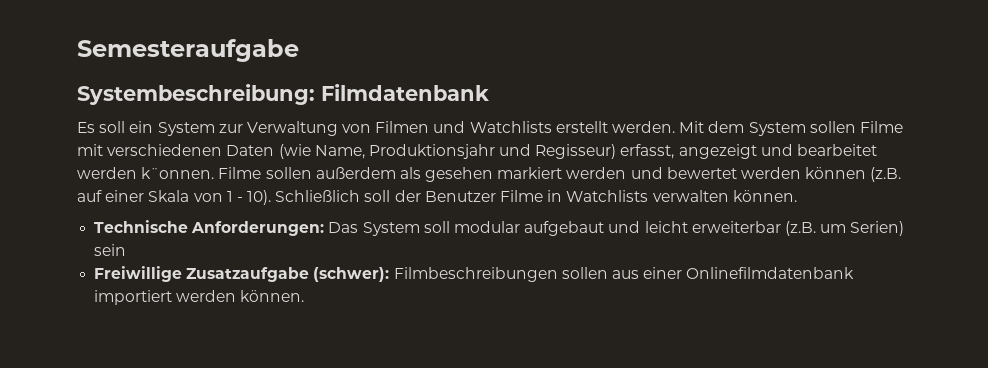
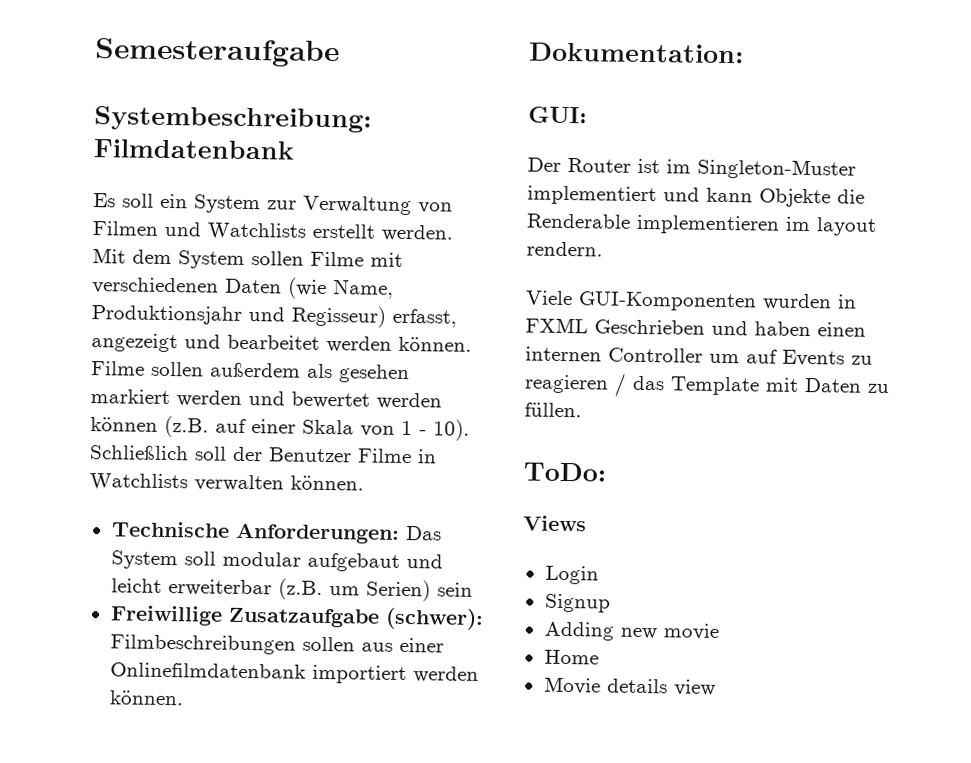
- Mit dem System sollen Filme mit verschiedenen Daten (wie Name, Produktionsjahr und Regisseur) erfasst, angezeigt und bearbeitet werden k¨onnen.
+ Mit dem System sollen Filme mit verschiedenen Daten (wie Name, Produktionsjahr und Regisseur) erfasst, angezeigt und bearbeitet werden können.
+ Dokumentation:
+ GUI:
+ Der Router ist im Singleton-Muster implementiert und kann Objekte die Renderable implementieren im layout rendern.
+ Viele GUI-Komponenten wurden in FXML Geschrieben und haben einen internen Controller um auf Events zu reagieren / das Template mit Daten zu füllen.
+ ToDo:
+ Views
+ Login
+ Signup
+ Adding new movie
+ Home
+ Movie details view

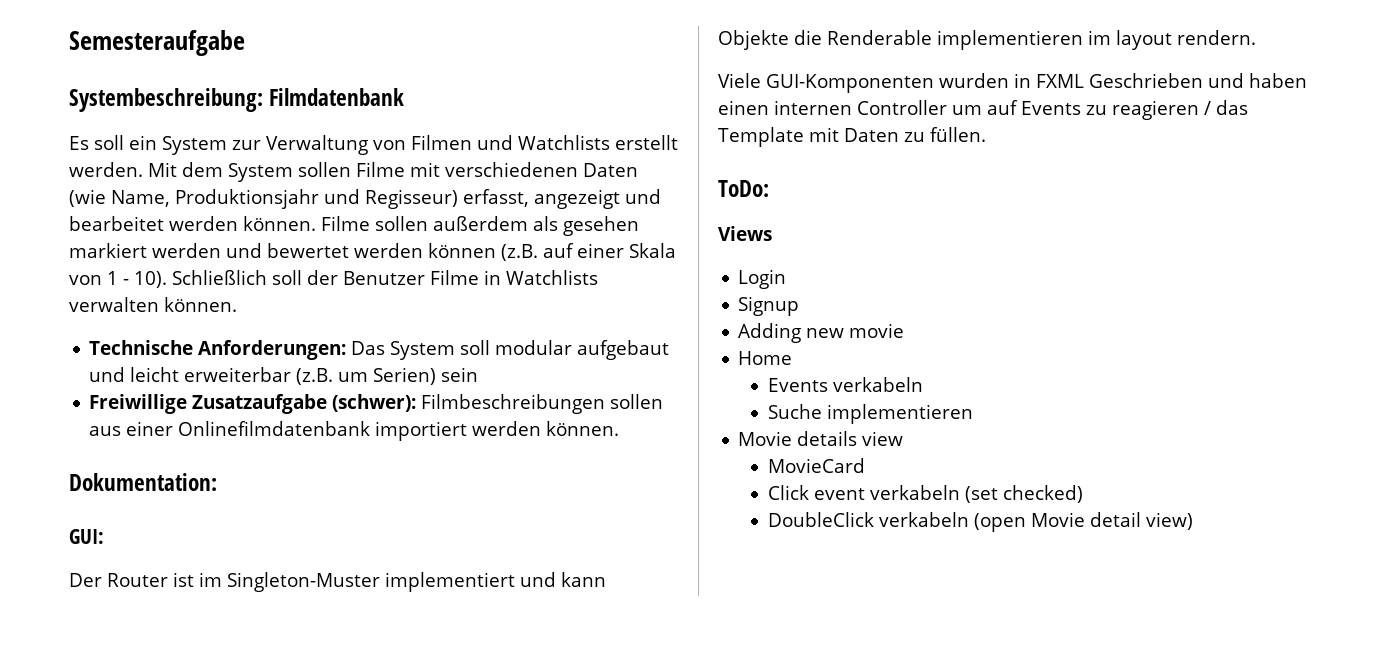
+ Events verkabeln
+ Suche implementieren
+ MovieCard
+ Click event verkabeln (set checked)
+ DoubleClick verkabeln (open Movie detail view)

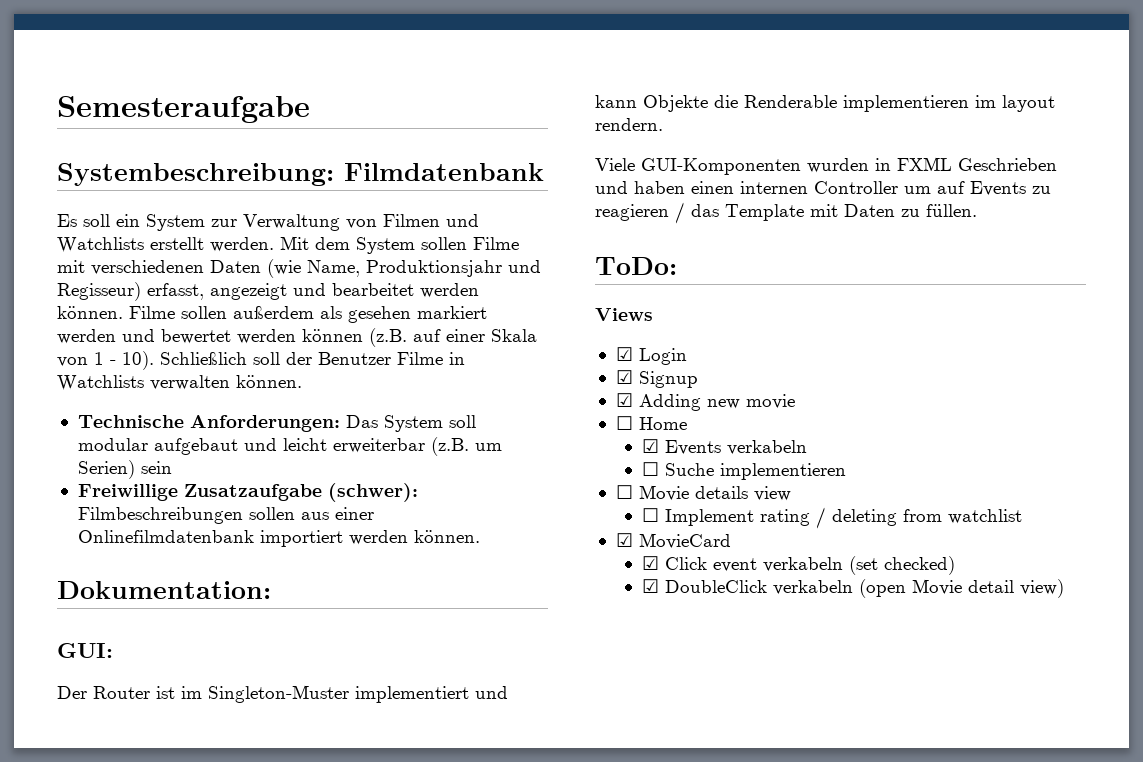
- Login
+ ☑ Login
- Signup
+ ☑ Signup
- Adding new movie
+ ☑ Adding new movie
- Home
+ ☐ Home
- Events verkabeln
+ ☑ Events verkabeln
- Suche implementieren
+ ☐ Suche implementieren
- Movie details view
+ ☐ Movie details view
- MovieCard
+ ☐ Implement rating / deleting from watchlist
+ ☑ MovieCard
- Click event verkabeln (set checked)
+ ☑ Click event verkabeln (set checked)
- DoubleClick verkabeln (open Movie detail view)
+ ☑ DoubleClick verkabeln (open Movie detail view)

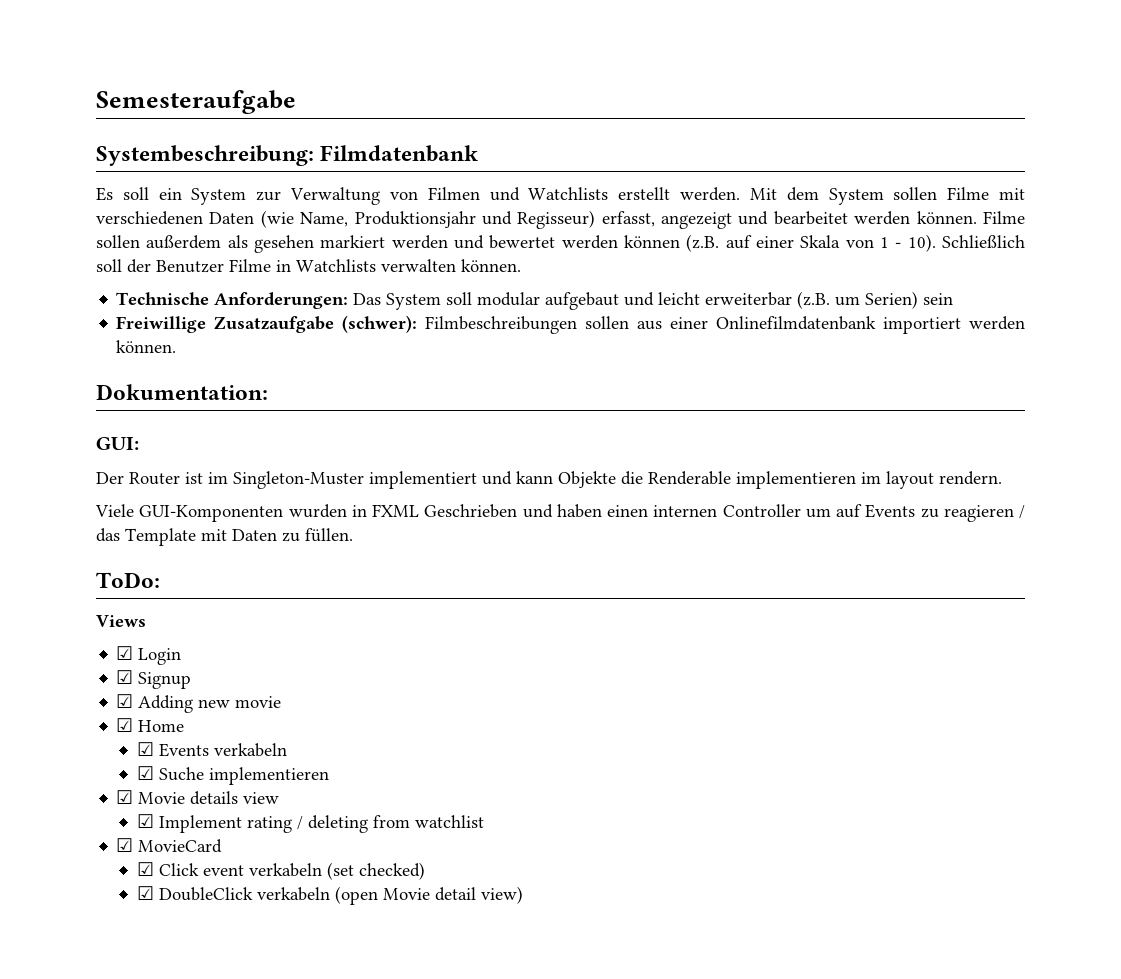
- ☐ Home
+ ☑ Home
- ☐ Suche implementieren
+ ☑ Suche implementieren
- ☐ Movie details view
+ ☑ Movie details view
- ☐ Implement rating / deleting from watchlist
+ ☑ Implement rating / deleting from watchlist

